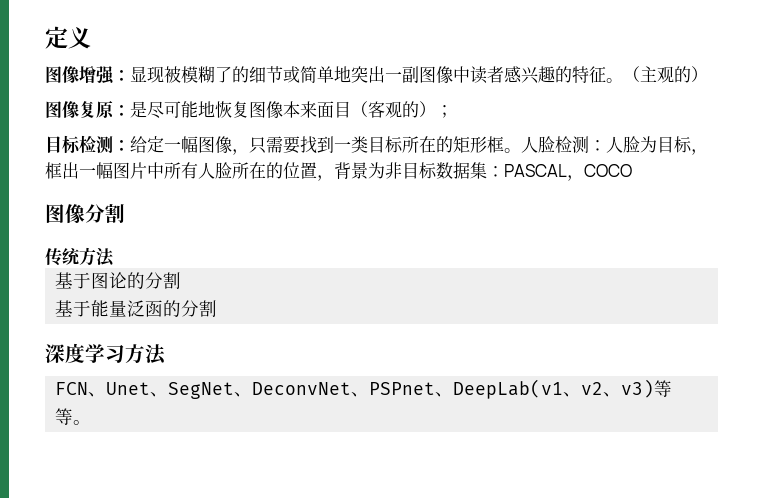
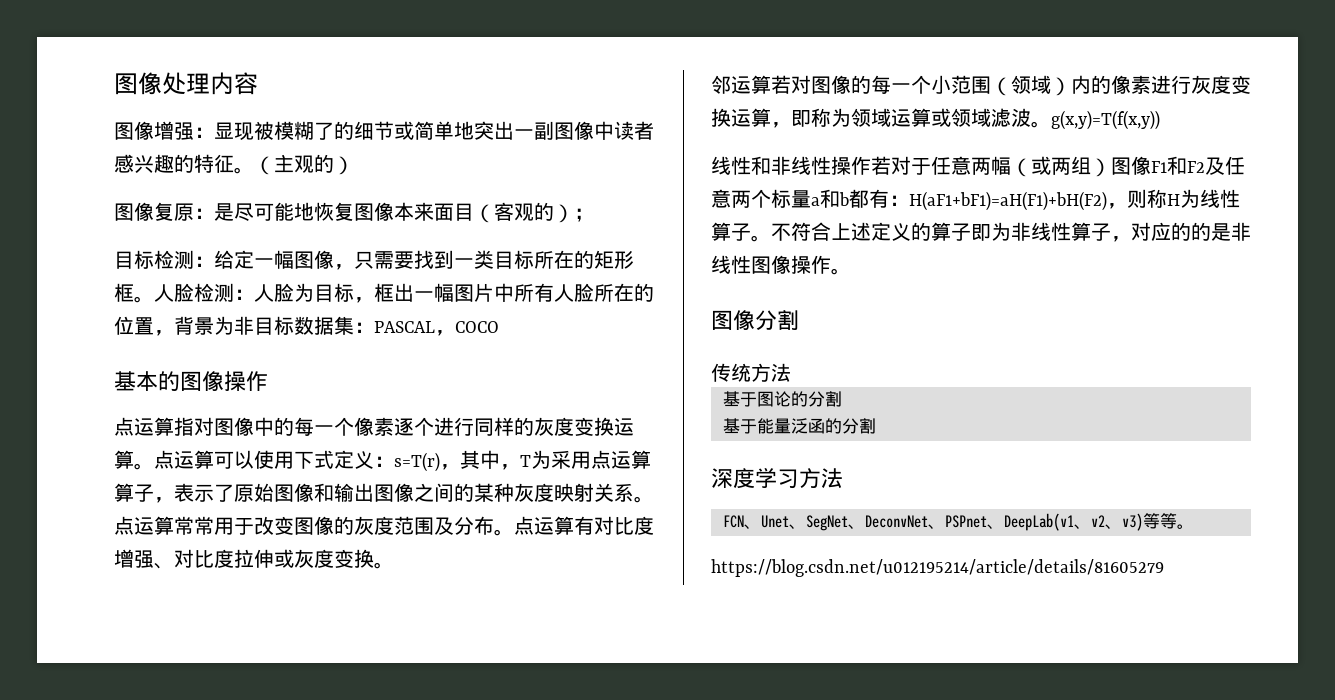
- 定义
+ 图像处理内容
+ 基本的图像操作
+ 点运算指对图像中的每一个像素逐个进行同样的灰度变换运算。点运算可以使用下式定义：s=T(r)，其中，T为采用点运算算子，表示了原始图像和输出图像之间的某种灰度映射关系。点运算常常用于改变图像的灰度范围及分布。点运算有对比度增强、对比度拉伸或灰度变换。
+ 邻运算若对图像的每一个小范围（领域）内的像素进行灰度变换运算，即称为领域运算或领域滤波。g(x,y)=T(f(x,y))
+ 线性和非线性操作若对于任意两幅（或两组）图像F1和F2及任意两个标量a和b都有：H(aF1+bF1)=aH(F1)+bH(F2)，则称H为线性算子。不符合上述定义的算子即为非线性算子，对应的的是非线性图像操作。
+ https://blog.csdn.net/u012195214/article/details/81605279

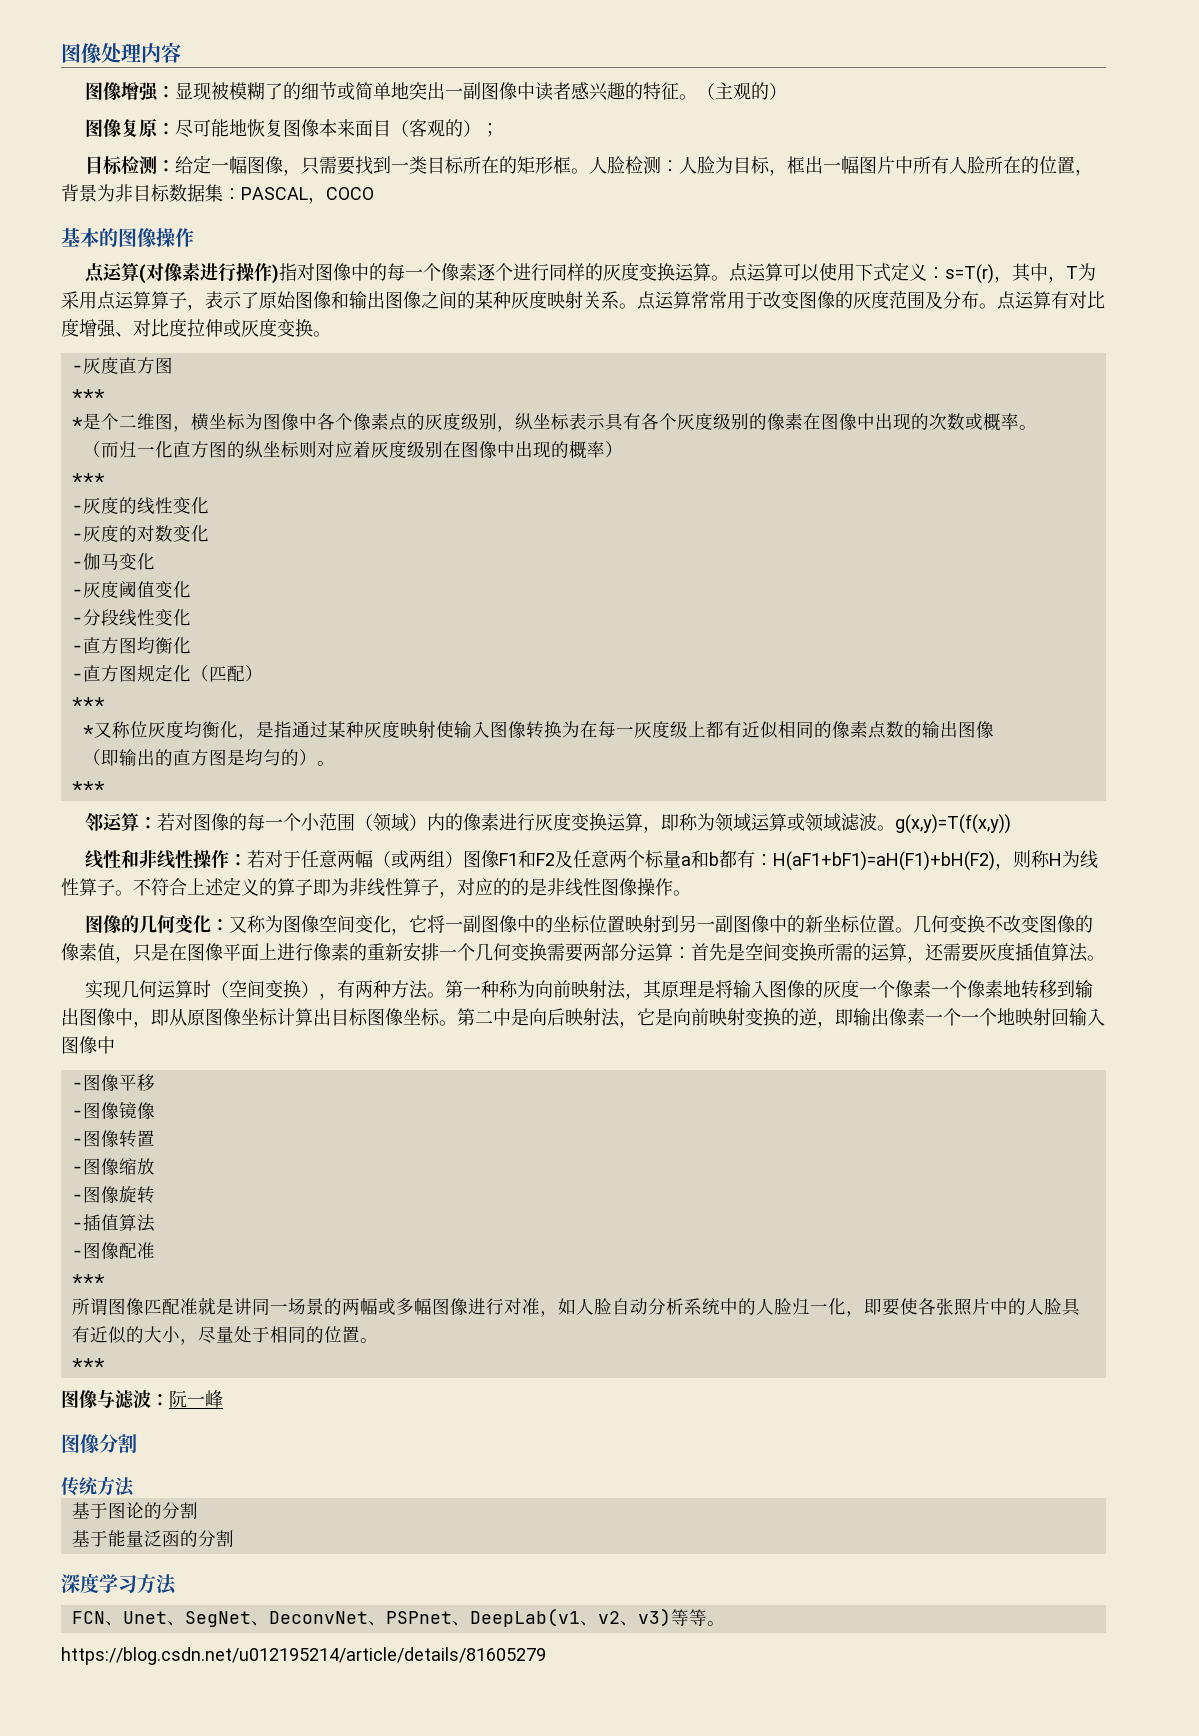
- 图像复原：是尽可能地恢复图像本来面目（客观的）；
+ 图像复原：尽可能地恢复图像本来面目（客观的）；
- 点运算指对图像中的每一个像素逐个进行同样的灰度变换运算。
+ 点运算(对像素进行操作)指对图像中的每一个像素逐个进行同样的灰度变换运算。
+ -灰度直方图
+ ***
+ *是个二维图，横坐标为图像中各个像素点的灰度级别，纵坐标表示具有各个灰度级别的像素在图像中出现的次数或概率。
+ （而归一化直方图的纵坐标则对应着灰度级别在图像中出现的概率）
+ ***
+ -灰度的线性变化
+ -灰度的对数变化
+ -伽马变化
+ -灰度阈值变化
+ -分段线性变化
+ -直方图均衡化
+ -直方图规定化（匹配）
+ ***
+ *又称位灰度均衡化，是指通过某种灰度映射使输入图像转换为在每一灰度级上都有近似相同的像素点数的输出图像
+ （即输出的直方图是均匀的）。
+ ***
- 邻运算若对图像的每一个小范围（领域）内的像素进行灰度变换运算，即称为领域运算或领域滤波。g(x,y)=T(f(x,y))
+ 邻运算：若对图像的每一个小范围（领域）内的像素进行灰度变换运算，即称为领域运算或领域滤波。g(x,y)=T(f(x,y))
- 线性和非线性操作若对于任意两幅（或两组）图像F1和F2及任意两个标量a和b都有：H(aF1+bF1)=aH(F1)+bH(F2)，则称H为线性算子。
+ 线性和非线性操作：若对于任意两幅（或两组）图像F1和F2及任意两个标量a和b都有：H(aF1+bF1)=aH(F1)+bH(F2)，则称H为线性算子。
+ 图像的几何变化：又称为图像空间变化，它将一副图像中的坐标位置映射到另一副图像中的新坐标位置。几何变换不改变图像的像素值，只是在图像平面上进行像素的重新安排一个几何变换需要两部分运算：首先是空间变换所需的运算，还需要灰度插值算法。
+ 实现几何运算时（空间变换），有两种方法。第一种称为向前映射法，其原理是将输入图像的灰度一个像素一个像素地转移到输出图像中，即从原图像坐标计算出目标图像坐标。第二中是向后映射法，它是向前映射变换的逆，即输出像素一个一个地映射回输入图像中
+ -图像平移
+ -图像镜像
+ -图像转置
+ -图像缩放
+ -图像旋转
+ -插值算法
+ -图像配准
+ ***
+ 所谓图像匹配准就是讲同一场景的两幅或多幅图像进行对准，如人脸自动分析系统中的人脸归一化，即要使各张照片中的人脸具有近似的大小，尽量处于相同的位置。
+ ***
+ 图像与滤波：阮一峰

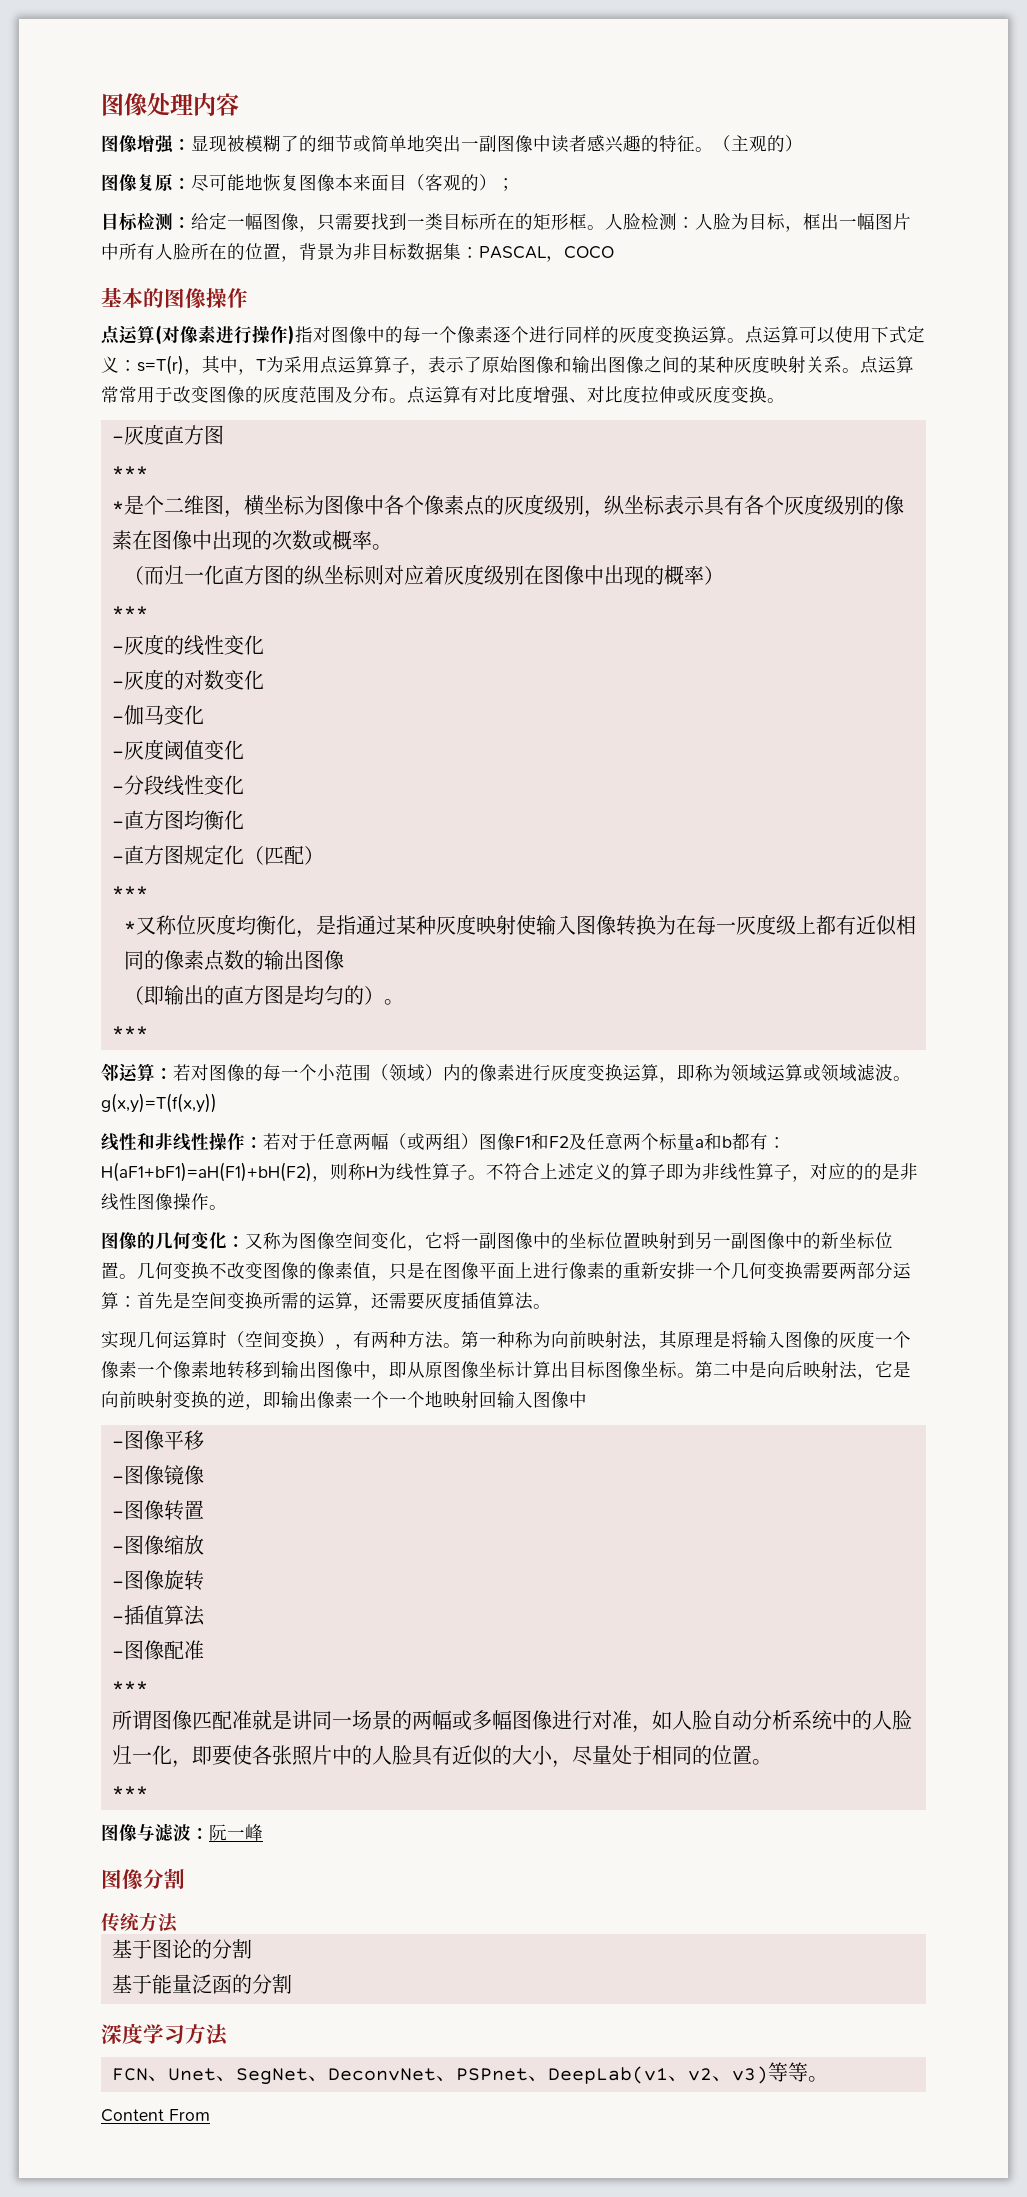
- https://blog.csdn.net/u012195214/article/details/81605279
+ Content From

